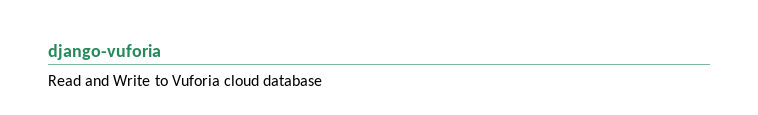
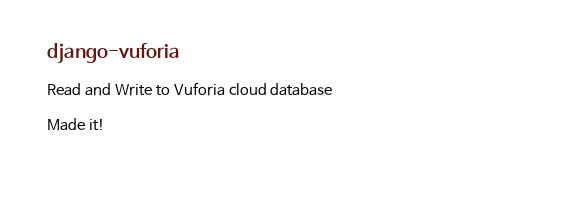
+ Made it!

